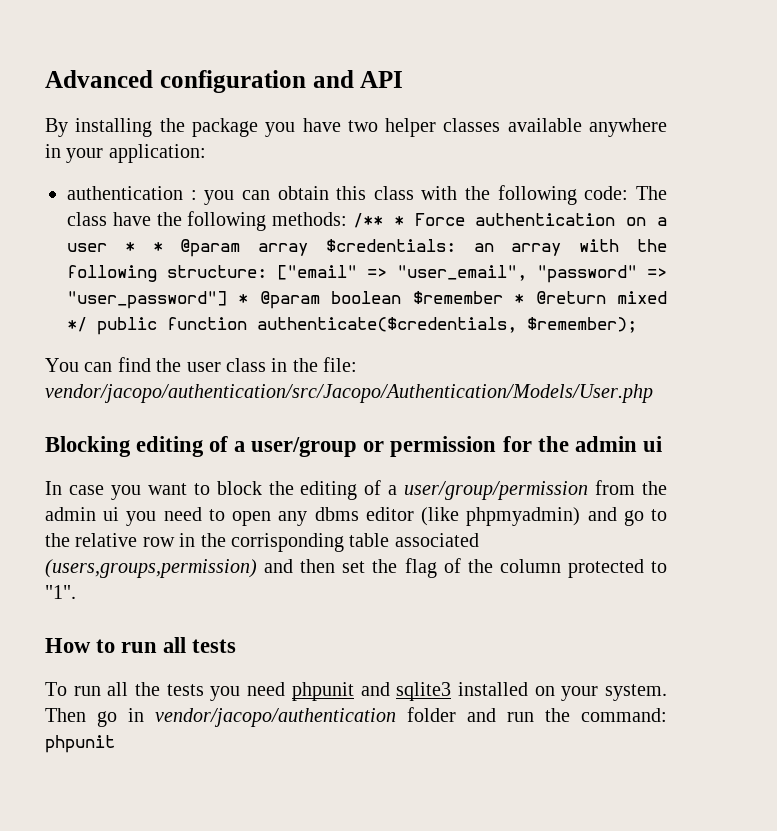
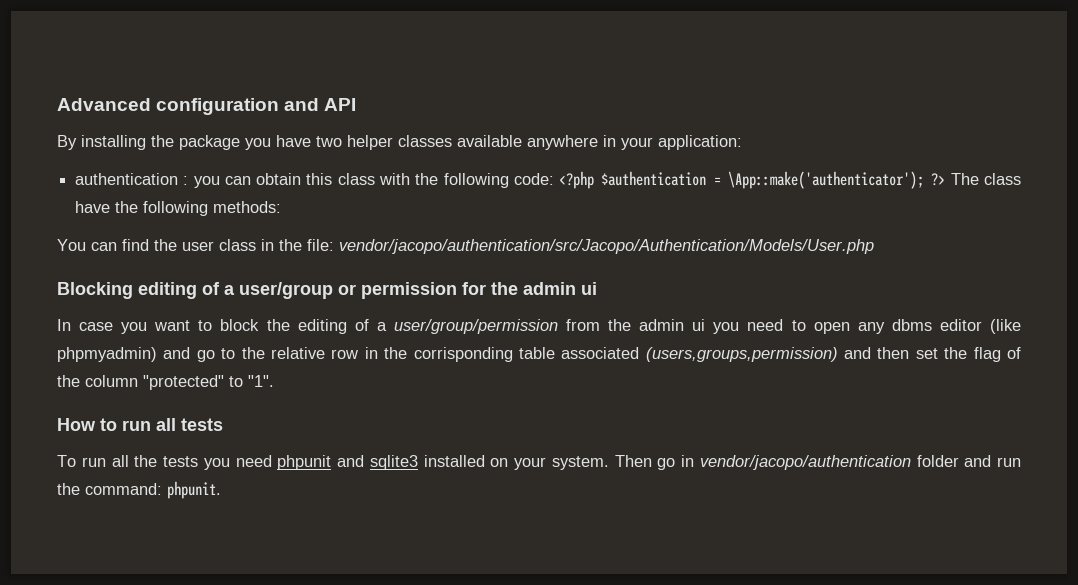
- authentication : you can obtain this class with the following code: The class have the following methods: /** * Force authentication on a user * * @param array $credentials: an array with the following structure: ["email" => "user_email", "password" => "user_password"] * @param boolean $remember * @return mixed */ public function authenticate($credentials, $remember);
+ authentication : you can obtain this class with the following code: <?php $authentication = \App::make('authenticator'); ?> The class have the following methods:
- In case you want to block the editing of a user/group/permission from the admin ui you need to open any dbms editor (like phpmyadmin) and go to the relative row in the corrisponding table associated (users,groups,permission) and then set the flag of the column protected to "1".
+ In case you want to block the editing of a user/group/permission from the admin ui you need to open any dbms editor (like phpmyadmin) and go to the relative row in the corrisponding table associated (users,groups,permission) and then set the flag of the column "protected" to "1".
- Then go in vendor/jacopo/authentication folder and run the command: phpunit
+ Then go in vendor/jacopo/authentication folder and run the command: phpunit.

